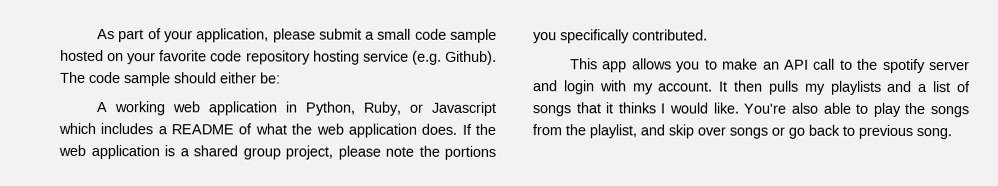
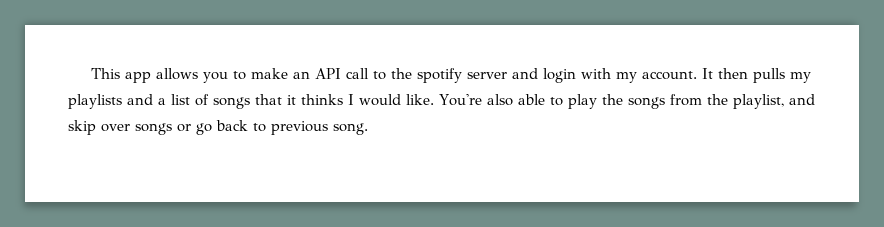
- As part of your application, please submit a small code sample hosted on your favorite code repository hosting service (e.g. Github). The code sample should either be:
- A working web application in Python, Ruby, or Javascript which includes a README of what the web application does. If the web application is a shared group project, please note the portions you specifically contributed.

